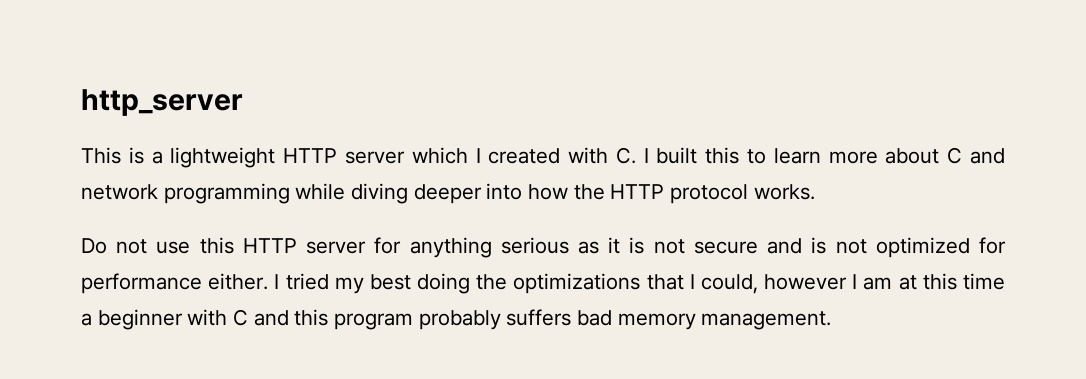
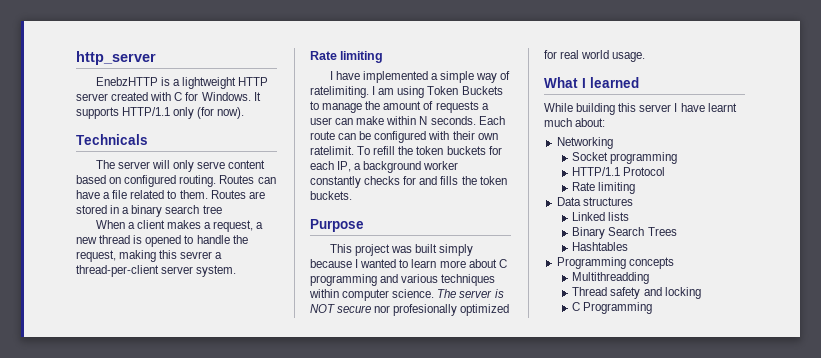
- This is a lightweight HTTP server which I created with C. I built this to learn more about C and network programming while diving deeper into how the HTTP protocol works.
- Do not use this HTTP server for anything serious as it is not secure and is not optimized for performance either. I tried my best doing the optimizations that I could, however I am at this time a beginner with C and this program probably suffers bad memory management.
+ EnebzHTTP is a lightweight HTTP server created with C for Windows. It supports HTTP/1.1 only (for now).
+ Technicals
+ The server will only serve content based on configured routing. Routes can have a file related to them. Routes are stored in a binary search tree
+ When a client makes a request, a new thread is opened to handle the request, making this sevrer a thread-per-client server system.
+ Rate limiting
+ I have implemented a simple way of ratelimiting. I am using Token Buckets to manage the amount of requests a user can make within N seconds. Each route can be configured with their own ratelimit. To refill the token buckets for each IP, a background worker constantly checks for and fills the token buckets.
+ Purpose
+ This project was built simply because I wanted to learn more about C programming and various techniques within computer science. The server is NOT secure nor profesionally optimized for real world usage.
+ What I learned
+ While building this server I have learnt much about:
+ Networking
+ Socket programming
+ HTTP/1.1 Protocol
+ Rate limiting
+ Data structures
+ Linked lists
+ Binary Search Trees
+ Hashtables
+ Programming concepts
+ Multithreadding
+ Thread safety and locking
+ C Programming

